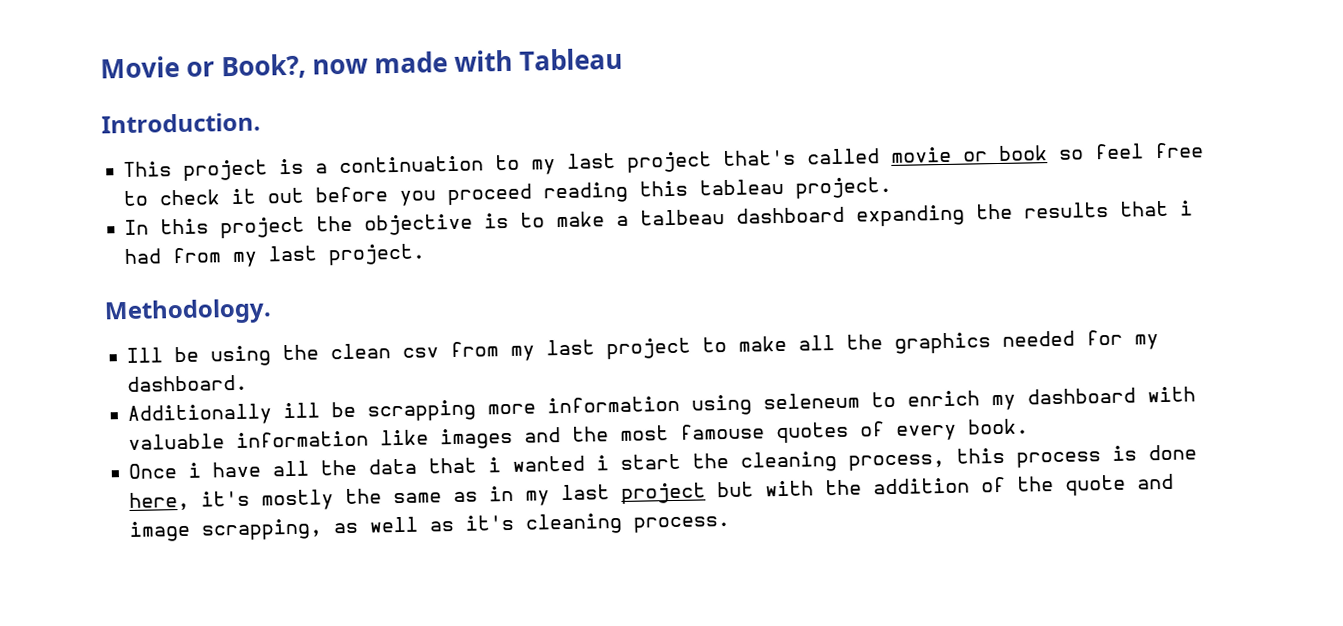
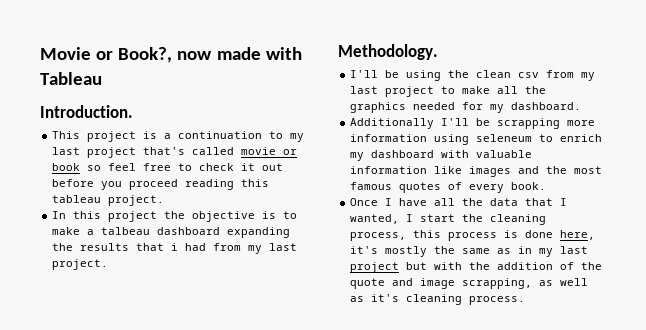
- Ill be using the clean csv from my last project to make all the graphics needed for my dashboard.
+ I'll be using the clean csv from my last project to make all the graphics needed for my dashboard.
- Additionally ill be scrapping more information using seleneum to enrich my dashboard with valuable information like images and the most famouse quotes of every book.
+ Additionally I'll be scrapping more information using seleneum to enrich my dashboard with valuable information like images and the most famous quotes of every book.
- Once i have all the data that i wanted i start the cleaning process, this process is done here, it's mostly the same as in my last project but with the addition of the quote and image scrapping, as well as it's cleaning process.
+ Once I have all the data that I wanted, I start the cleaning process, this process is done here, it's mostly the same as in my last project but with the addition of the quote and image scrapping, as well as it's cleaning process.

